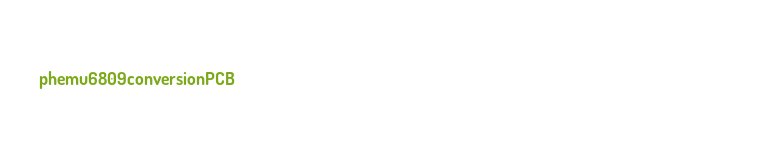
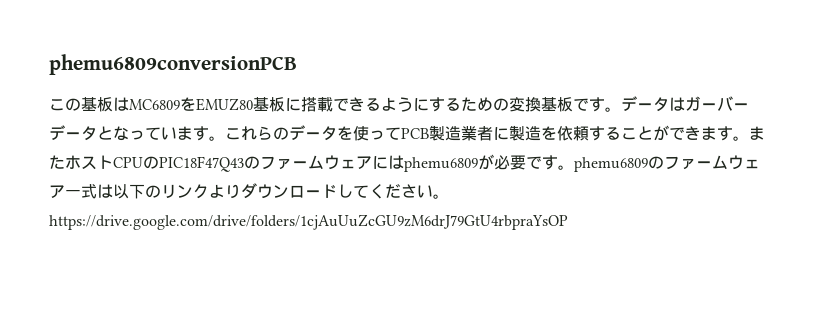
+ この基板はMC6809をEMUZ80基板に搭載できるようにするための変換基板です。データはガーバーデータとなっています。これらのデータを使ってPCB製造業者に製造を依頼することができます。またホストCPUのPIC18F47Q43のファームウェアにはphemu6809が必要です。phemu6809のファームウェア一式は以下のリンクよりダウンロードしてください。https://drive.google.com/drive/folders/1cjAuUuZcGU9zM6drJ79GtU4rbpraYsOP

